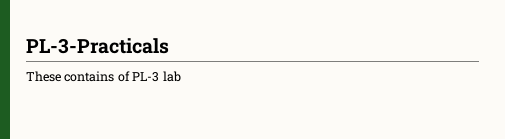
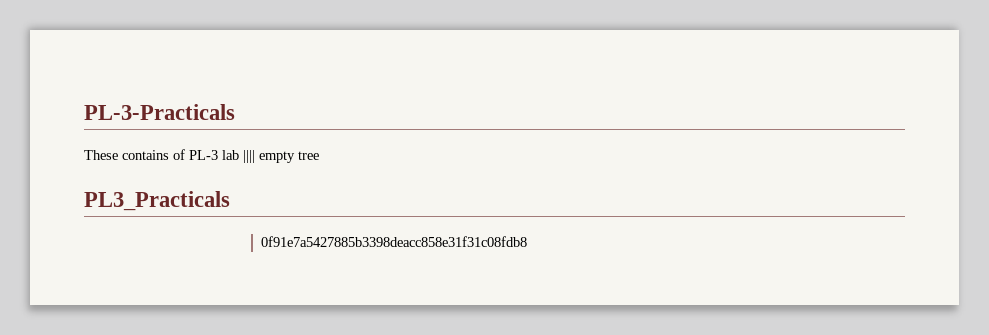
- These contains of PL-3 lab
+ These contains of PL-3 lab |||| empty tree
+ PL3_Practicals
+ 0f91e7a5427885b3398deacc858e31f31c08fdb8

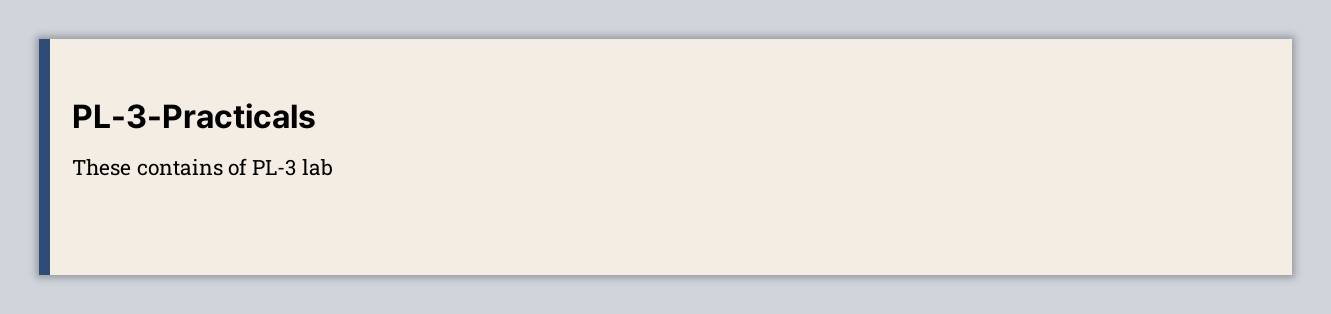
- These contains of PL-3 lab |||| empty tree
- PL3_Practicals
- 0f91e7a5427885b3398deacc858e31f31c08fdb8
+ These contains of PL-3 lab

